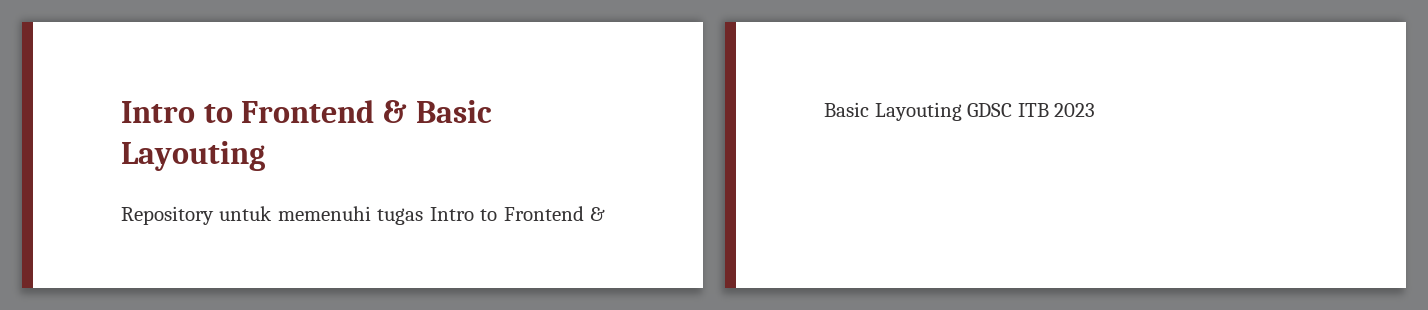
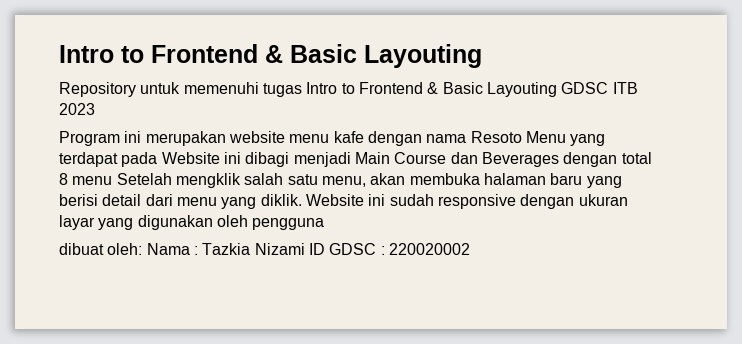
+ Program ini merupakan website menu kafe dengan nama Resoto Menu yang terdapat pada Website ini dibagi menjadi Main Course dan Beverages dengan total 8 menu Setelah mengklik salah satu menu, akan membuka halaman baru yang berisi detail dari menu yang diklik. Website ini sudah responsive dengan ukuran layar yang digunakan oleh pengguna
+ dibuat oleh: Nama : Tazkia Nizami ID GDSC : 220020002

